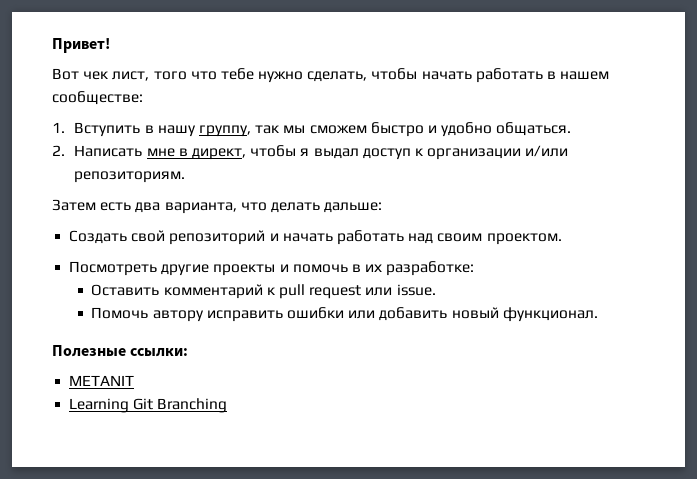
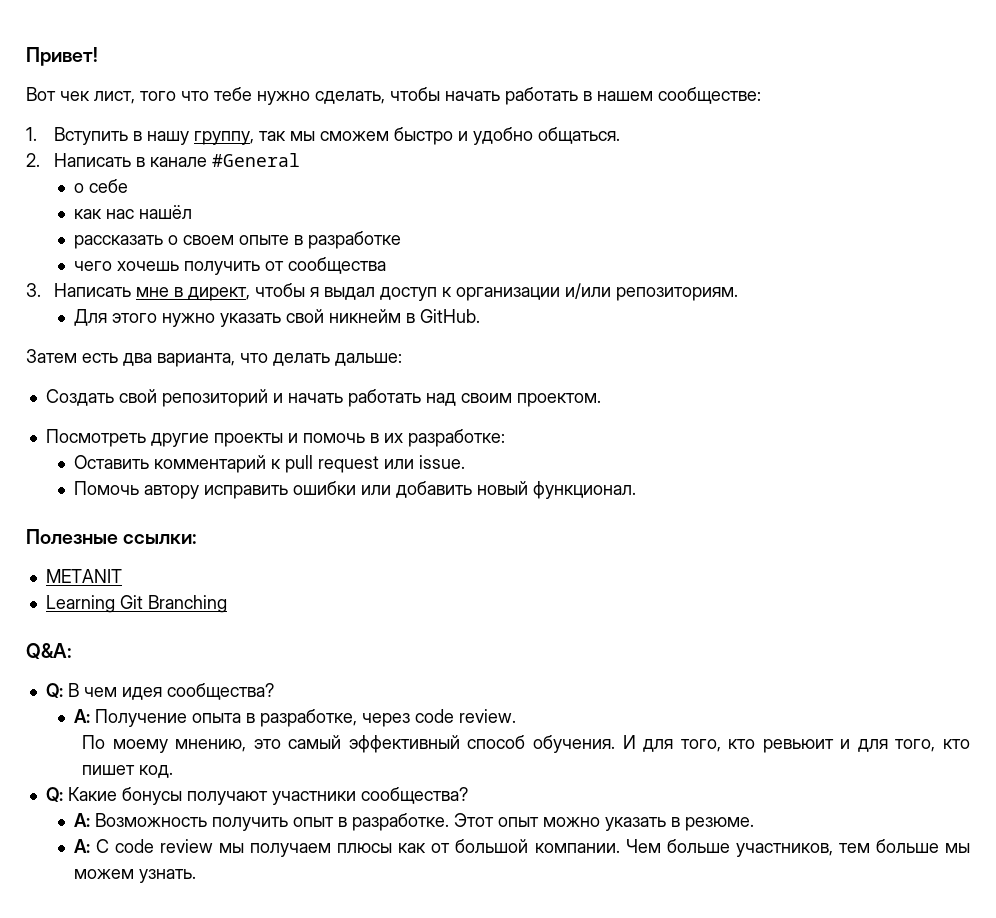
- 2. Написать мне в директ, чтобы я выдал доступ к организации и/или репозиториям.
+ 2. Написать в канале #General
+ о себе
+ как нас нашёл
+ рассказать о своем опыте в разработке
+ чего хочешь получить от сообщества
+ 3. Написать мне в директ, чтобы я выдал доступ к организации и/или репозиториям.
+ Для этого нужно указать свой никнейм в GitHub.
+ Q&A:
+ Q: В чем идея сообщества?
+ A: Получение опыта в разработке, через code review.
+ По моему мнению, это самый эффективный способ обучения. И для того, кто ревьюит и для того, кто пишет код.
+ Q: Какие бонусы получают участники сообщества?
+ A: Возможность получить опыт в разработке. Этот опыт можно указать в резюме.
+ A: С code review мы получаем плюсы как от большой компании. Чем больше участников, тем больше мы можем узнать.

